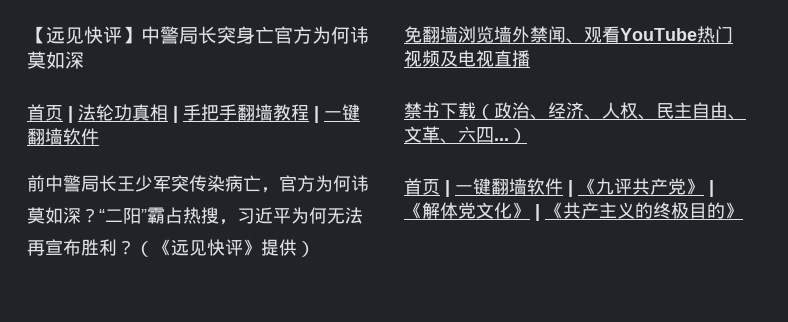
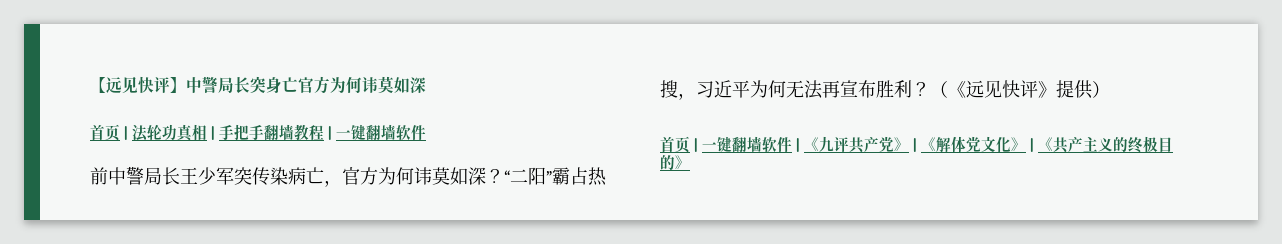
- 免翻墙浏览墙外禁闻、观看YouTube热门视频及电视直播
- 禁书下载（政治、经济、人权、民主自由、文革、六四...）

